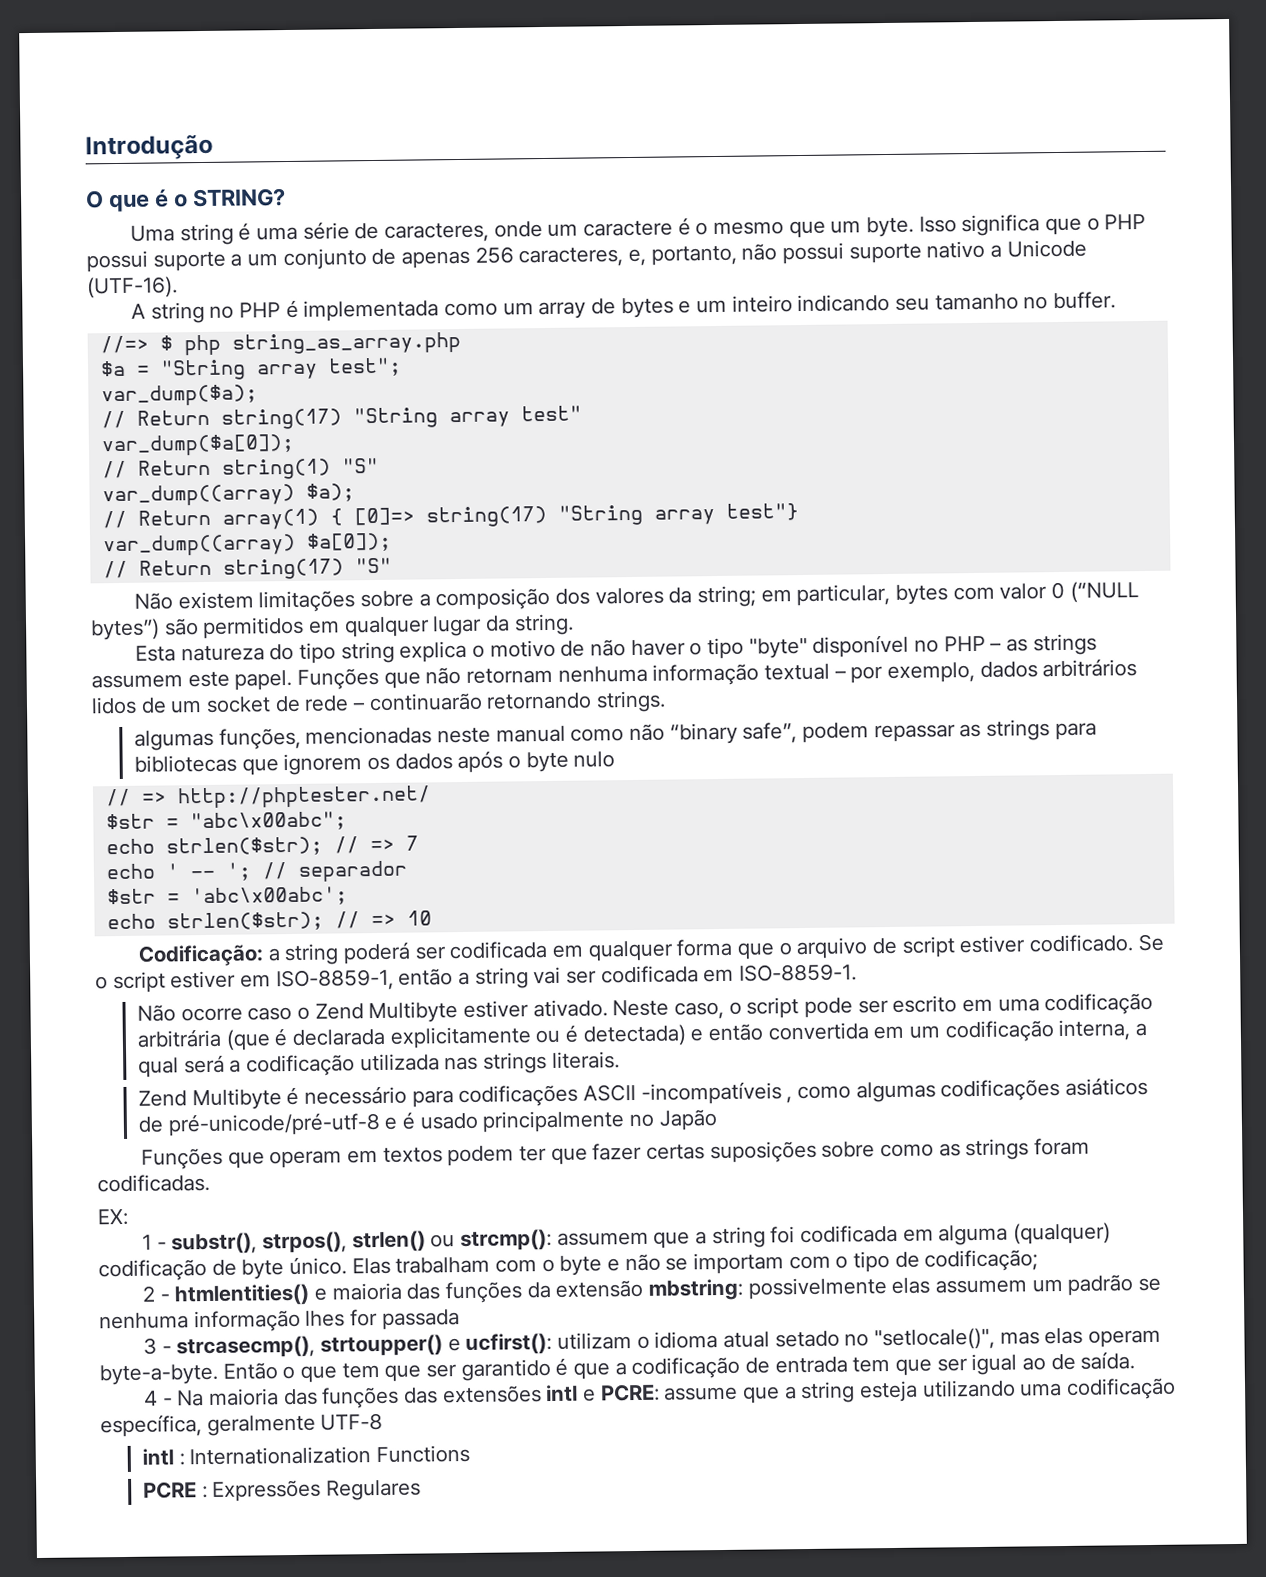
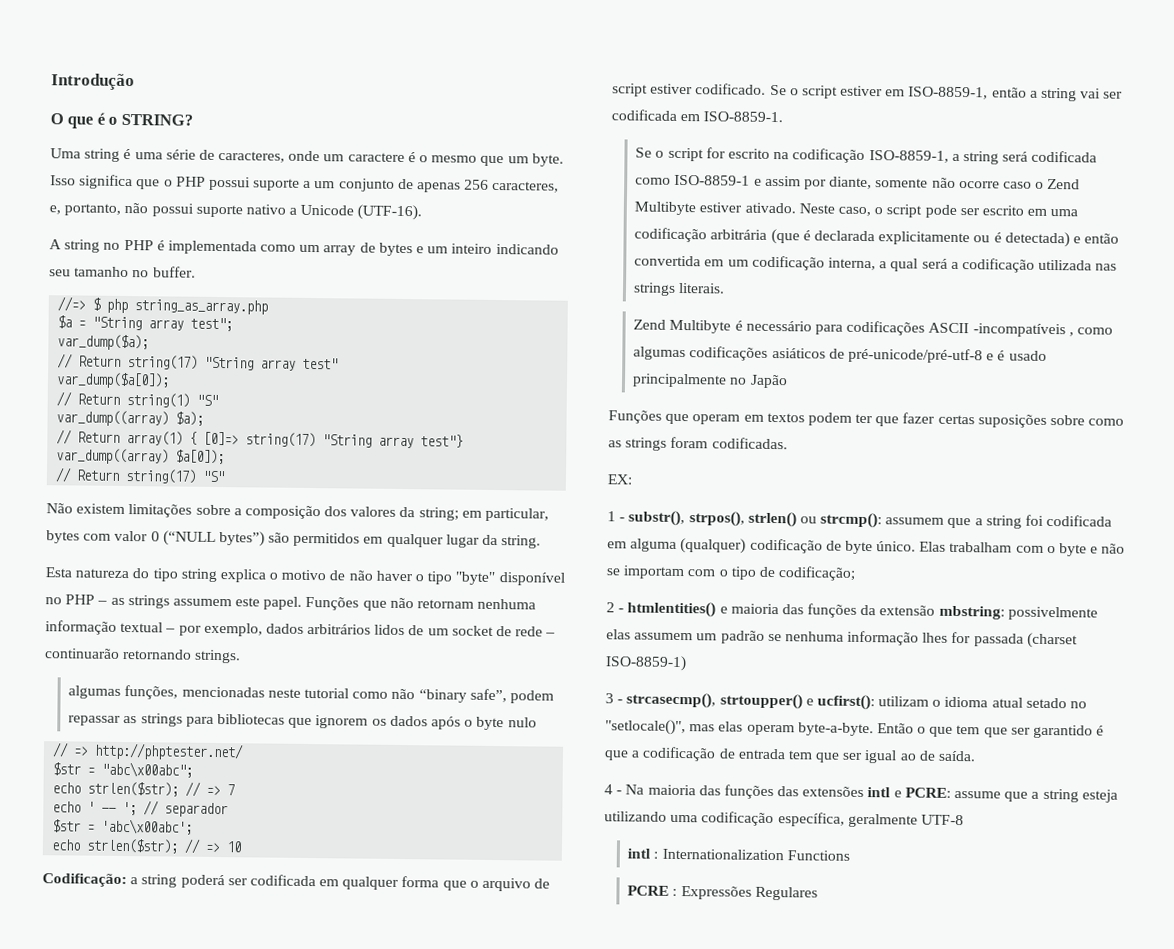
- algumas funções, mencionadas neste manual como não “binary safe”, podem repassar as strings para bibliotecas que ignorem os dados após o byte nulo
+ algumas funções, mencionadas neste tutorial como não “binary safe”, podem repassar as strings para bibliotecas que ignorem os dados após o byte nulo
- Não ocorre caso o Zend Multibyte estiver ativado.
+ Se o script for escrito na codificação ISO-8859-1, a string será codificada como ISO-8859-1 e assim por diante, somente não ocorre caso o Zend Multibyte estiver ativado.
- 2 - htmlentities() e maioria das funções da extensão mbstring: possivelmente elas assumem um padrão se nenhuma informação lhes for passada
+ 2 - htmlentities() e maioria das funções da extensão mbstring: possivelmente elas assumem um padrão se nenhuma informação lhes for passada (charset ISO-8859-1)

